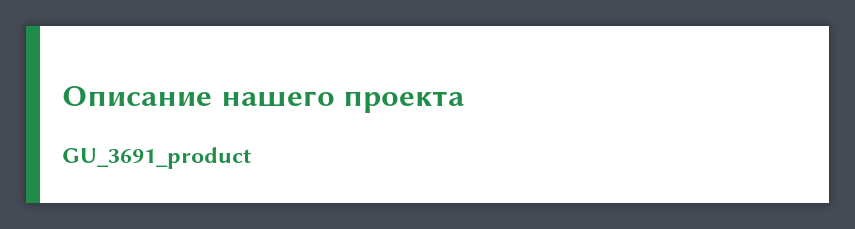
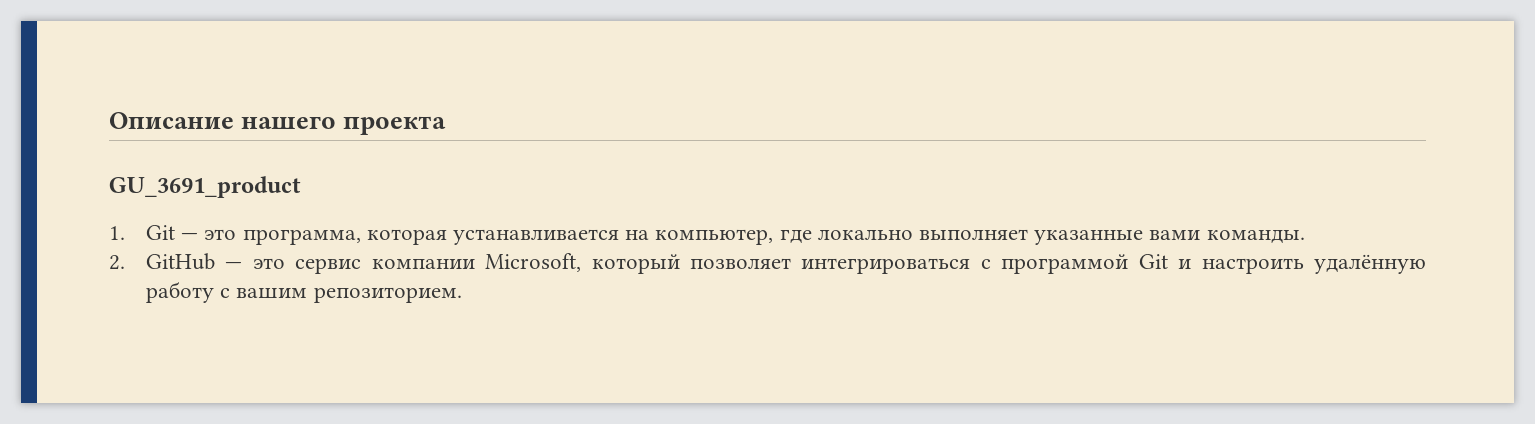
+ 1. Git — это программа, которая устанавливается на компьютер, где локально выполняет указанные вами команды.
+ 2. GitHub — это сервис компании Microsoft, который позволяет интегрироваться с программой Git и настроить удалённую работу с вашим репозиторием.

